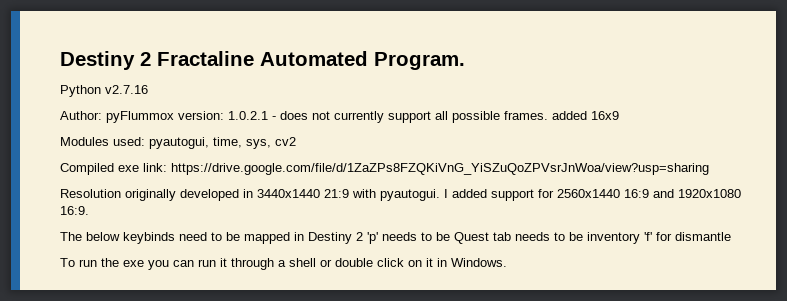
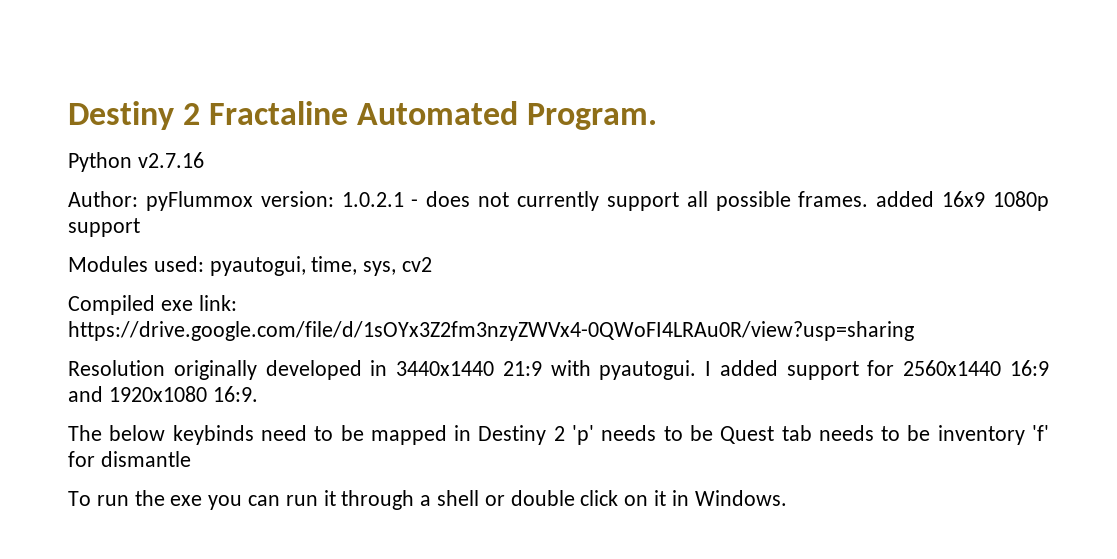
- Author: pyFlummox version: 1.0.2.1 - does not currently support all possible frames. added 16x9
+ Author: pyFlummox version: 1.0.2.1 - does not currently support all possible frames. added 16x9 1080p support
- Compiled exe link: https://drive.google.com/file/d/1ZaZPs8FZQKiVnG_YiSZuQoZPVsrJnWoa/view?usp=sharing
+ Compiled exe link: https://drive.google.com/file/d/1sOYx3Z2fm3nzyZWVx4-0QWoFI4LRAu0R/view?usp=sharing

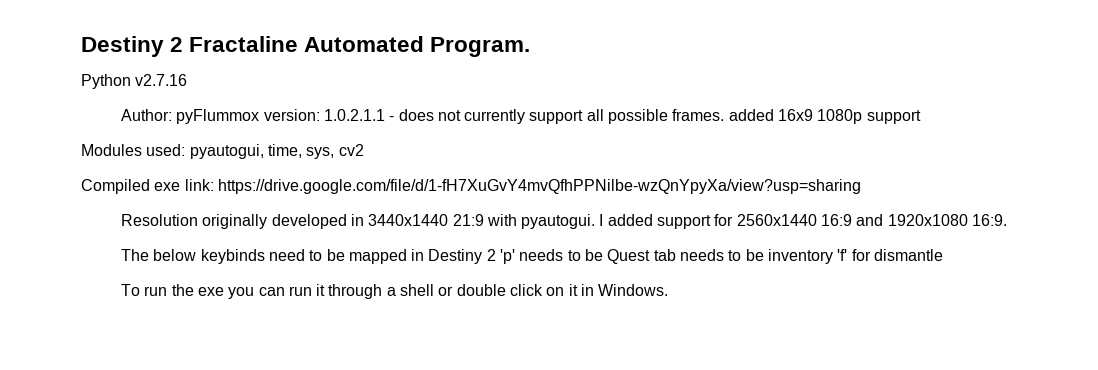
- Author: pyFlummox version: 1.0.2.1 - does not currently support all possible frames. added 16x9 1080p support
+ Author: pyFlummox version: 1.0.2.1.1 - does not currently support all possible frames. added 16x9 1080p support
- Compiled exe link: https://drive.google.com/file/d/1sOYx3Z2fm3nzyZWVx4-0QWoFI4LRAu0R/view?usp=sharing
+ Compiled exe link: https://drive.google.com/file/d/1-fH7XuGvY4mvQfhPPNilbe-wzQnYpyXa/view?usp=sharing

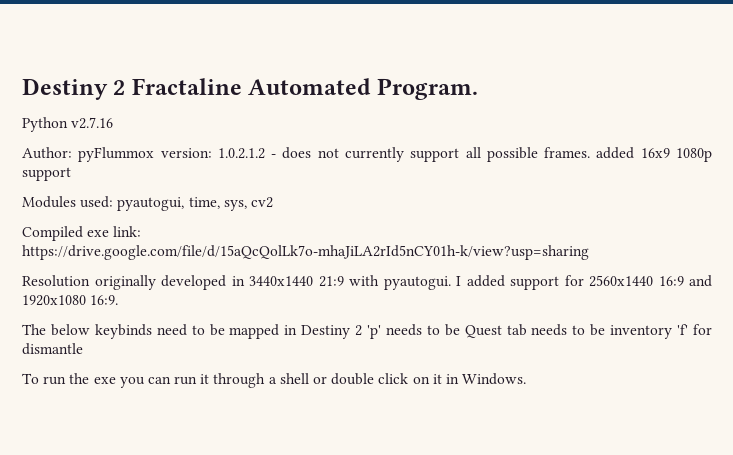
- Author: pyFlummox version: 1.0.2.1.1 - does not currently support all possible frames. added 16x9 1080p support
+ Author: pyFlummox version: 1.0.2.1.2 - does not currently support all possible frames. added 16x9 1080p support
- Compiled exe link: https://drive.google.com/file/d/1-fH7XuGvY4mvQfhPPNilbe-wzQnYpyXa/view?usp=sharing
+ Compiled exe link: https://drive.google.com/file/d/15aQcQolLk7o-mhaJiLA2rId5nCY01h-k/view?usp=sharing

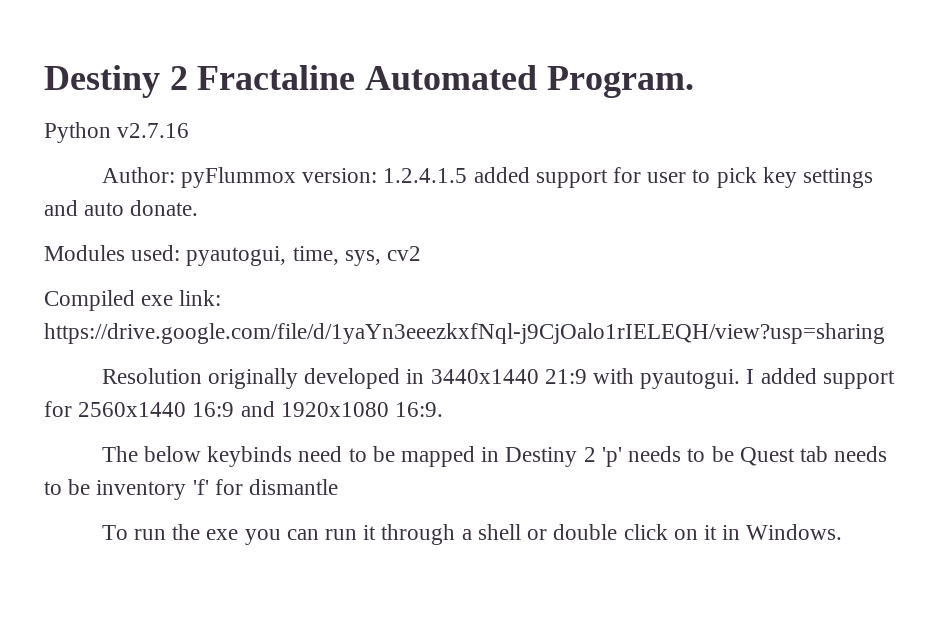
- Author: pyFlummox version: 1.0.2.1.2 - does not currently support all possible frames. added 16x9 1080p support
+ Author: pyFlummox version: 1.2.4.1.5 added support for user to pick key settings and auto donate.
- Compiled exe link: https://drive.google.com/file/d/15aQcQolLk7o-mhaJiLA2rId5nCY01h-k/view?usp=sharing
+ Compiled exe link: https://drive.google.com/file/d/1yaYn3eeezkxfNql-j9CjOalo1rIELEQH/view?usp=sharing

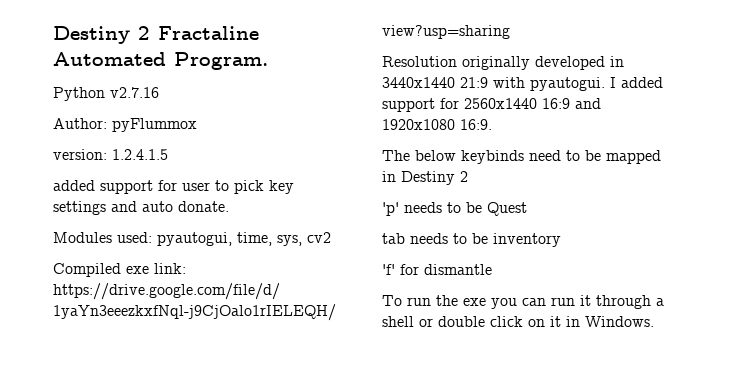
- Author: pyFlummox version: 1.2.4.1.5 added support for user to pick key settings and auto donate.
+ Author: pyFlummox
+ version: 1.2.4.1.5
+ added support for user to pick key settings and auto donate.
- The below keybinds need to be mapped in Destiny 2 'p' needs to be Quest tab needs to be inventory 'f' for dismantle
+ The below keybinds need to be mapped in Destiny 2
+ 'p' needs to be Quest
+ tab needs to be inventory
+ 'f' for dismantle

